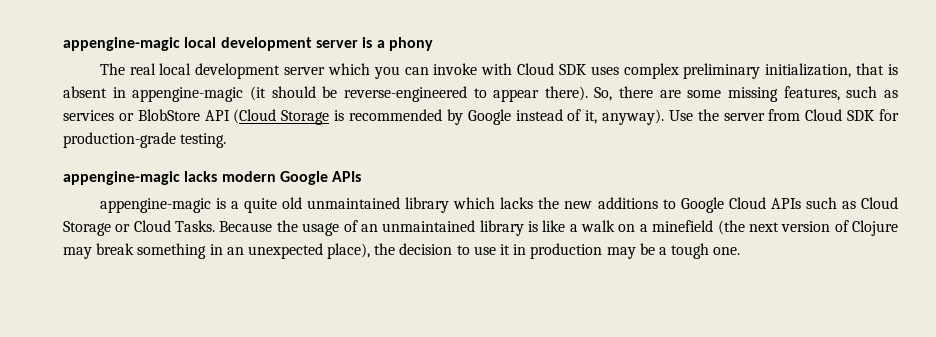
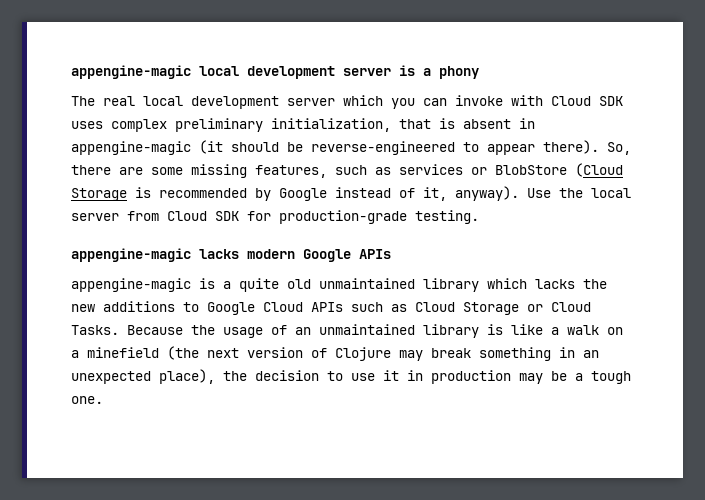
- So, there are some missing features, such as services or BlobStore API (Cloud Storage is recommended by Google instead of it, anyway).
+ So, there are some missing features, such as services or BlobStore (Cloud Storage is recommended by Google instead of it, anyway).
- Use the server from Cloud SDK for production-grade testing.
+ Use the local server from Cloud SDK for production-grade testing.

